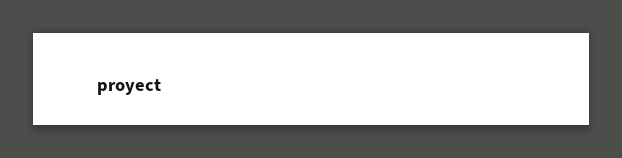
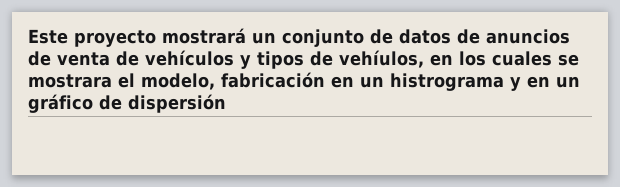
- proyect
+ Este proyecto mostrará un conjunto de datos de anuncios de venta de vehículos y tipos de vehíulos, en los cuales se mostrara el modelo, fabricación en un histrograma y en un gráfico de dispersión

